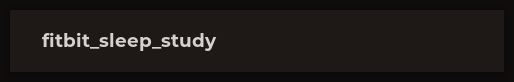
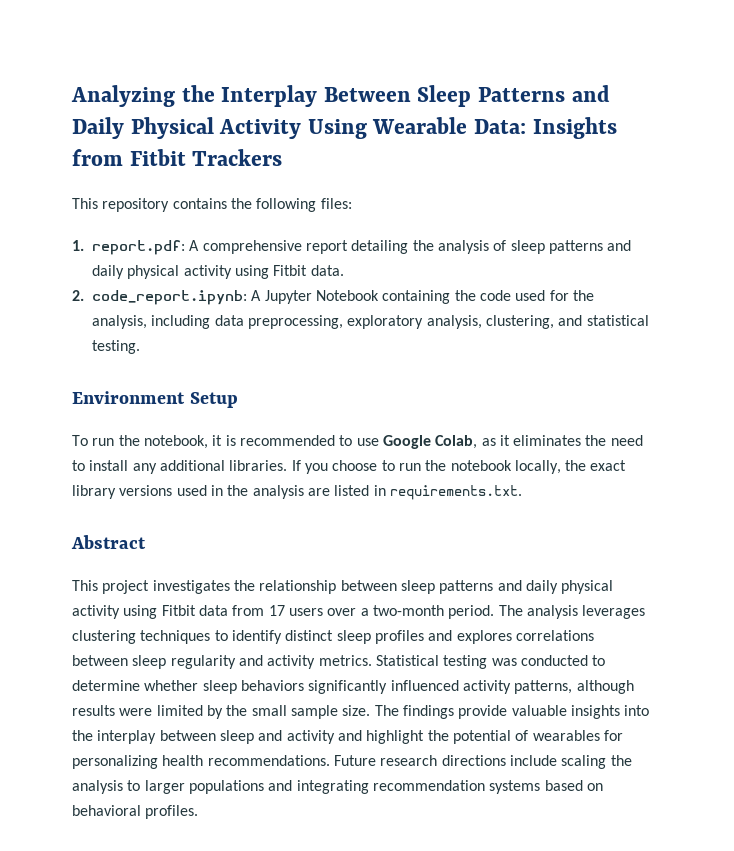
- fitbit_sleep_study
+ Analyzing the Interplay Between Sleep Patterns and Daily Physical Activity Using Wearable Data: Insights from Fitbit Trackers
+ This repository contains the following files:
+ 1. report.pdf: A comprehensive report detailing the analysis of sleep patterns and daily physical activity using Fitbit data.
+ 2. code_report.ipynb: A Jupyter Notebook containing the code used for the analysis, including data preprocessing, exploratory analysis, clustering, and statistical testing.
+ Environment Setup
+ To run the notebook, it is recommended to use Google Colab, as it eliminates the need to install any additional libraries. If you choose to run the notebook locally, the exact library versions used in the analysis are listed in requirements.txt.
+ Abstract
+ This project investigates the relationship between sleep patterns and daily physical activity using Fitbit data from 17 users over a two-month period. The analysis leverages clustering techniques to identify distinct sleep profiles and explores correlations between sleep regularity and activity metrics. Statistical testing was conducted to determine whether sleep behaviors significantly influenced activity patterns, although results were limited by the small sample size. The findings provide valuable insights into the interplay between sleep and activity and highlight the potential of wearables for personalizing health recommendations. Future research directions include scaling the analysis to larger populations and integrating recommendation systems based on behavioral profiles.

